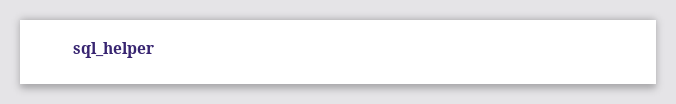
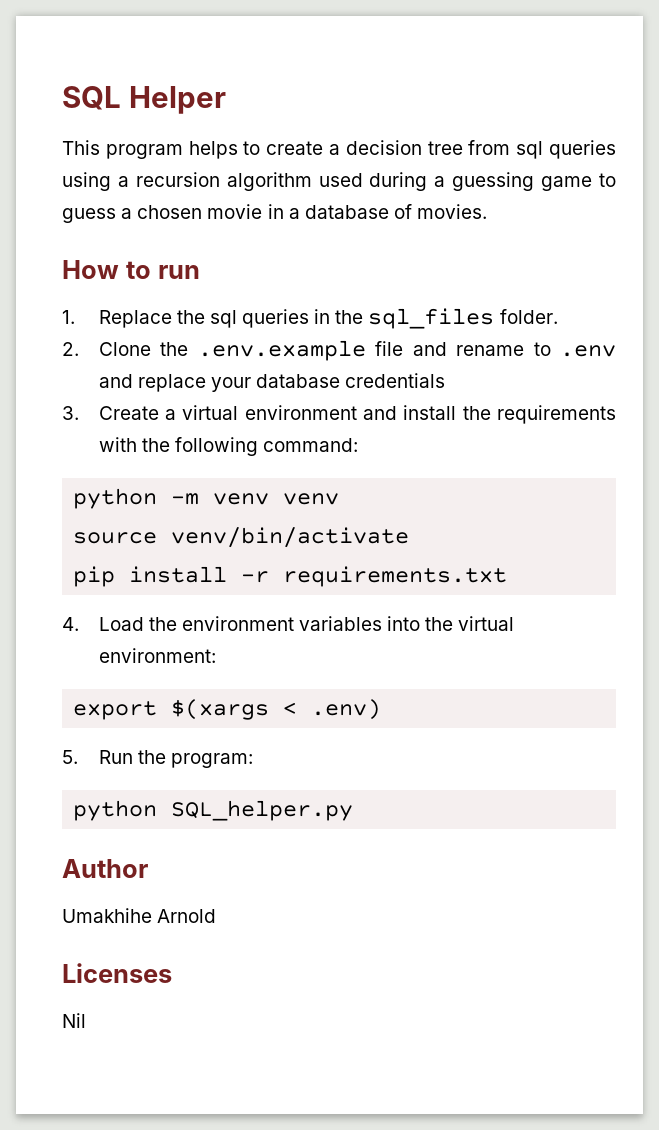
- sql_helper
+ SQL Helper
+ This program helps to create a decision tree from sql queries using a recursion algorithm used during a guessing game to guess a chosen movie in a database of movies.
+ How to run
+ 1. Replace the sql queries in the sql_files folder.
+ 2. Clone the .env.example file and rename to .env and replace your database credentials
+ 3. Create a virtual environment and install the requirements with the following command:
+ python -m venv venv
+ source venv/bin/activate
+ pip install -r requirements.txt
+ 4. Load the environment variables into the virtual environment:
+ export $(xargs < .env)
+ 5. Run the program:
+ python SQL_helper.py
+ Author
+ Umakhihe Arnold
+ Licenses
+ Nil

